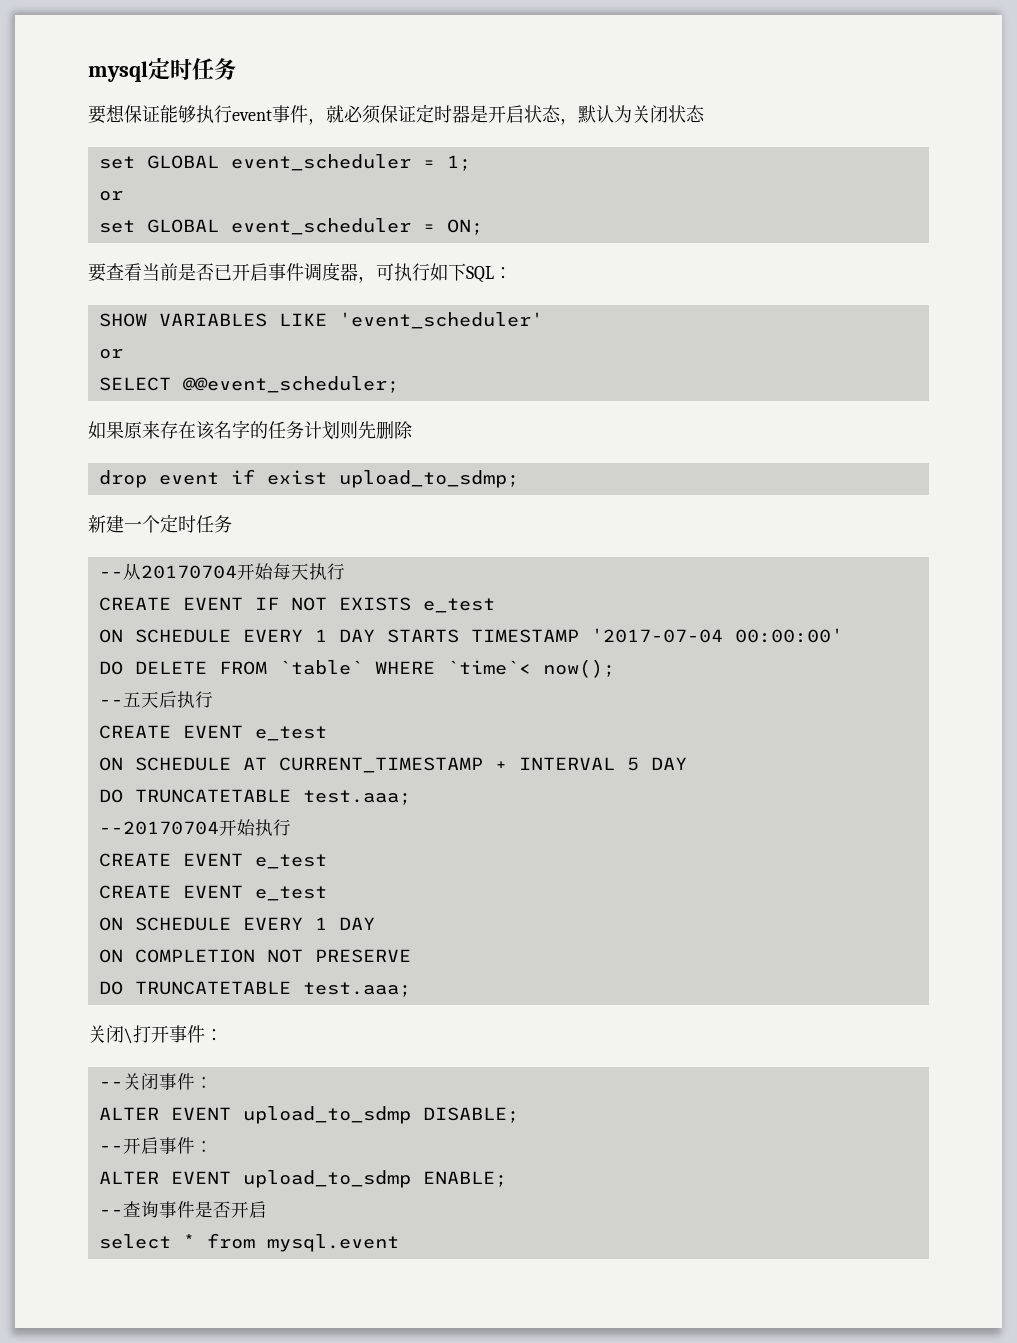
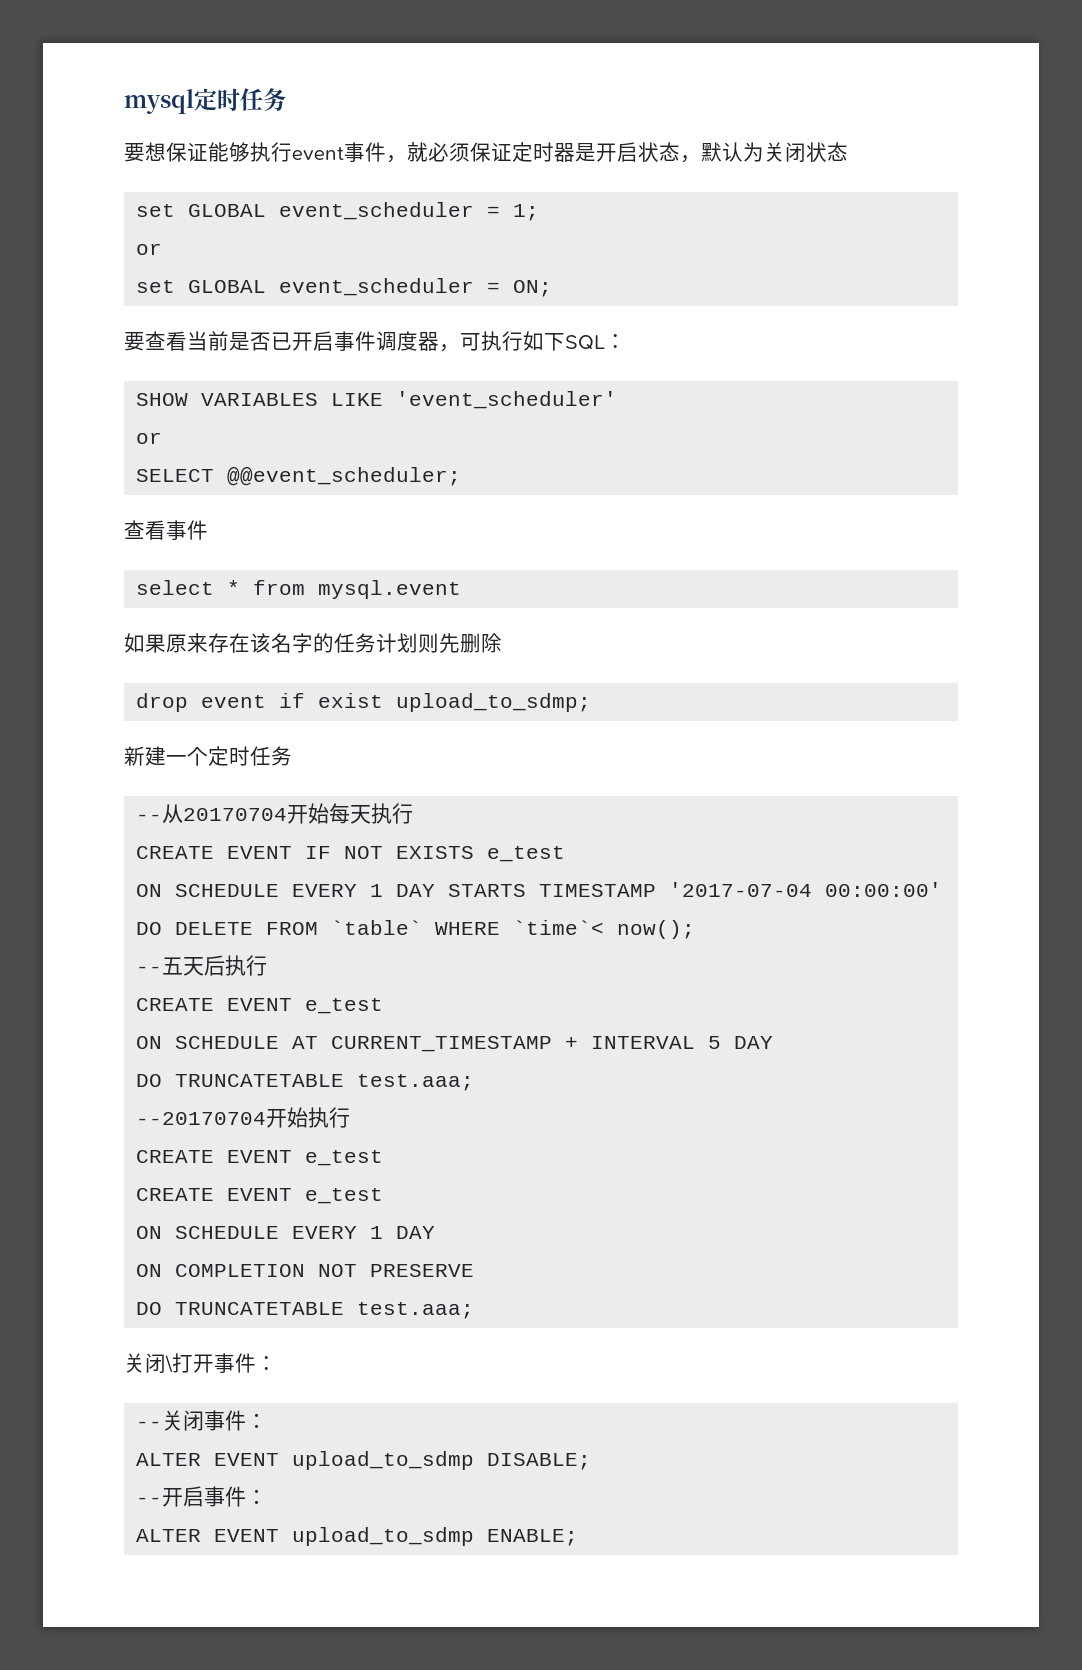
+ 查看事件
+ select * from mysql.event
- --查询事件是否开启
- select * from mysql.event

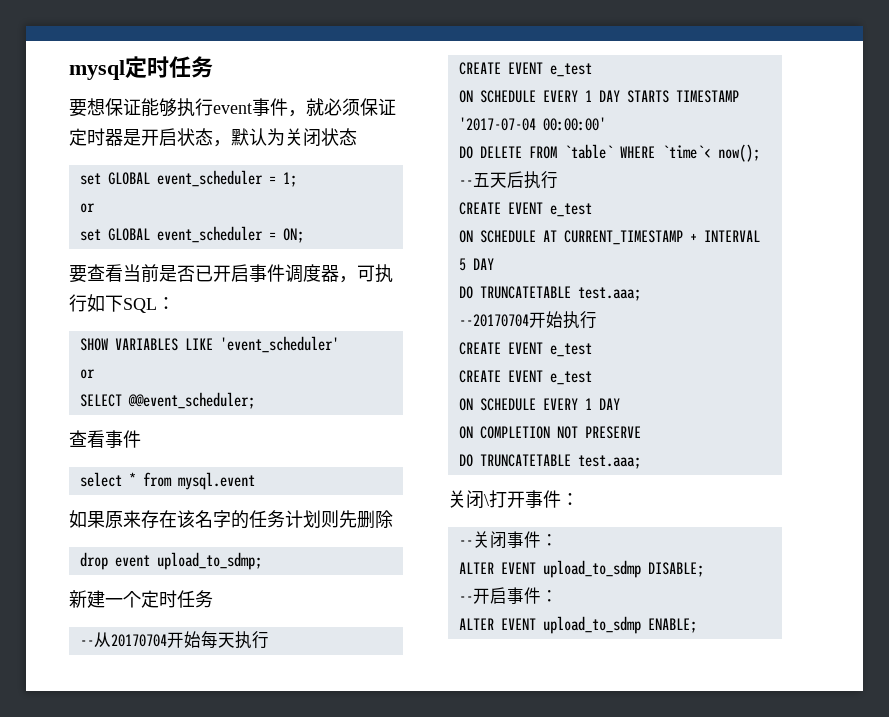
- drop event if exist upload_to_sdmp;
+ drop event upload_to_sdmp;
  --从20170704开始每天执行
- CREATE EVENT IF NOT EXISTS e_test
+ CREATE EVENT e_test

